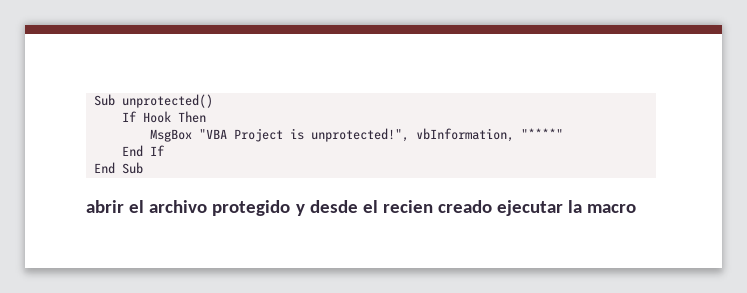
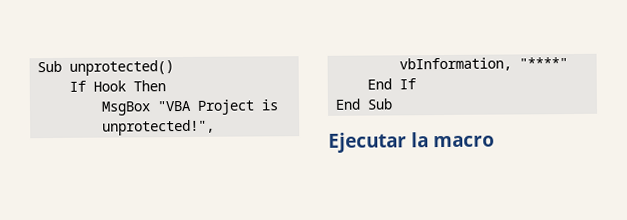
- abrir el archivo protegido y desde el recien creado ejecutar la macro
+ Ejecutar la macro

